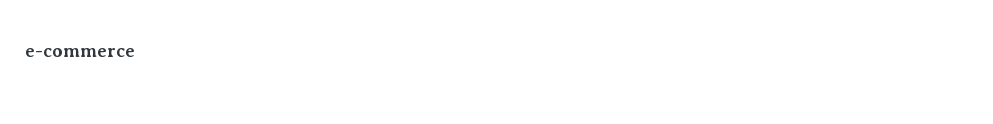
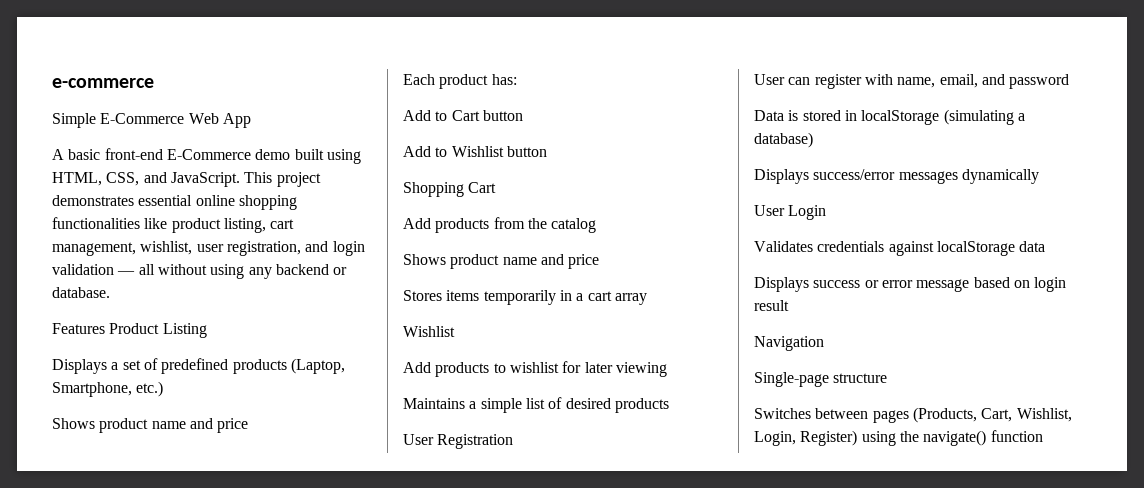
+ Simple E-Commerce Web App
+ A basic front-end E-Commerce demo built using HTML, CSS, and JavaScript. This project demonstrates essential online shopping functionalities like product listing, cart management, wishlist, user registration, and login validation — all without using any backend or database.
+ Features Product Listing
+ Displays a set of predefined products (Laptop, Smartphone, etc.)
+ Shows product name and price
+ Each product has:
+ Add to Cart button
+ Add to Wishlist button
+ Shopping Cart
+ Add products from the catalog
+ Shows product name and price
+ Stores items temporarily in a cart array
+ Wishlist
+ Add products to wishlist for later viewing
+ Maintains a simple list of desired products
+ User Registration
+ User can register with name, email, and password
+ Data is stored in localStorage (simulating a database)
+ Displays success/error messages dynamically
+ User Login
+ Validates credentials against localStorage data
+ Displays success or error message based on login result
+ Navigation
+ Single-page structure
+ Switches between pages (Products, Cart, Wishlist, Login, Register) using the navigate() function

